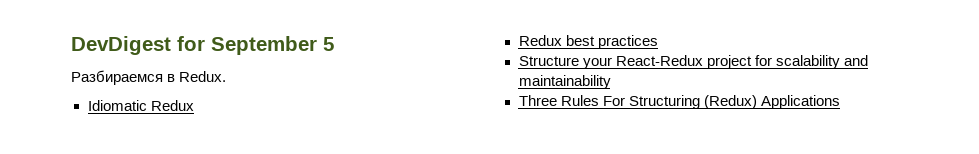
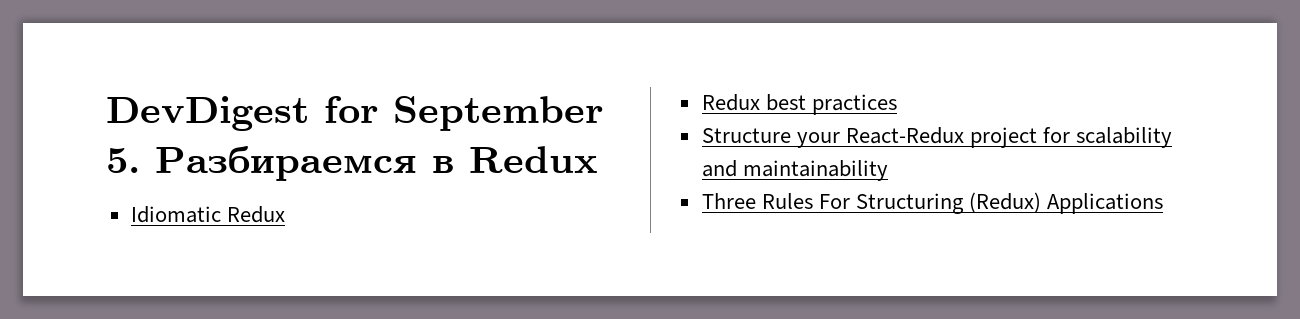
- DevDigest for September 5
- Разбираемся в Redux.
+ DevDigest for September 5. Разбираемся в Redux

